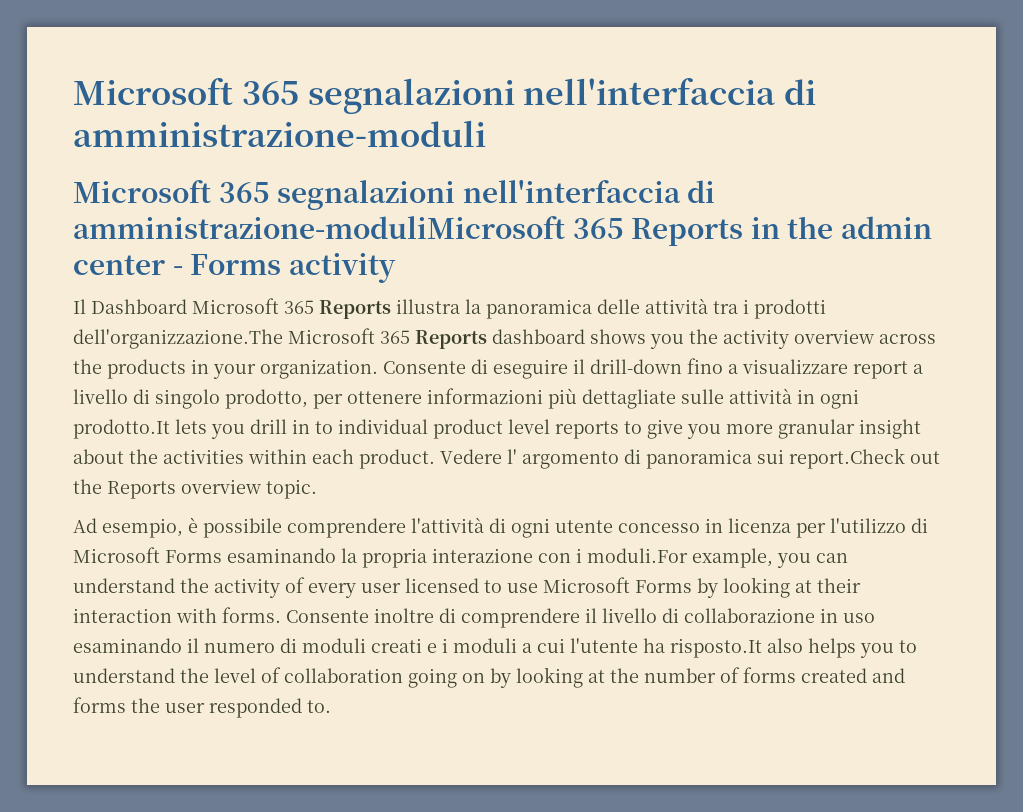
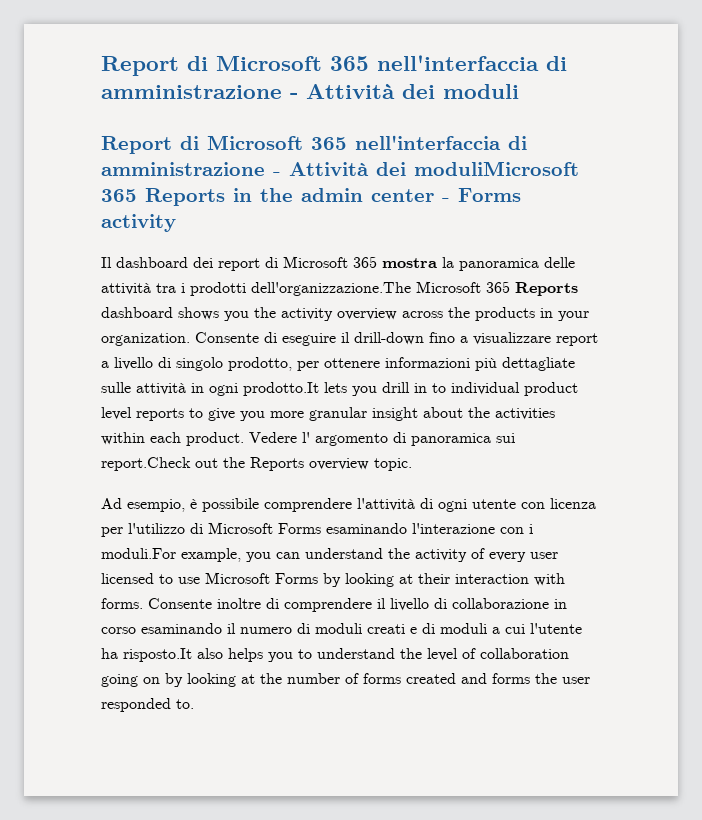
- Microsoft 365 segnalazioni nell'interfaccia di amministrazione-moduli
- Microsoft 365 segnalazioni nell'interfaccia di amministrazione-moduliMicrosoft 365 Reports in the admin center - Forms activity
+ Report di Microsoft 365 nell'interfaccia di amministrazione - Attività dei moduli
+ Report di Microsoft 365 nell'interfaccia di amministrazione - Attività dei moduliMicrosoft 365 Reports in the admin center - Forms activity
- Il Dashboard Microsoft 365 Reports illustra la panoramica delle attività tra i prodotti dell'organizzazione.The Microsoft 365 Reports dashboard shows you the activity overview across the products in your organization.
+ Il dashboard dei report di Microsoft 365 mostra la panoramica delle attività tra i prodotti dell'organizzazione.The Microsoft 365 Reports dashboard shows you the activity overview across the products in your organization.
- Ad esempio, è possibile comprendere l'attività di ogni utente concesso in licenza per l'utilizzo di Microsoft Forms esaminando la propria interazione con i moduli.For example, you can understand the activity of every user licensed to use Microsoft Forms by looking at their interaction with forms.
+ Ad esempio, è possibile comprendere l'attività di ogni utente con licenza per l'utilizzo di Microsoft Forms esaminando l'interazione con i moduli.For example, you can understand the activity of every user licensed to use Microsoft Forms by looking at their interaction with forms.
- Consente inoltre di comprendere il livello di collaborazione in uso esaminando il numero di moduli creati e i moduli a cui l'utente ha risposto.It also helps you to understand the level of collaboration going on by looking at the number of forms created and forms the user responded to.
+ Consente inoltre di comprendere il livello di collaborazione in corso esaminando il numero di moduli creati e di moduli a cui l'utente ha risposto.It also helps you to understand the level of collaboration going on by looking at the number of forms created and forms the user responded to.

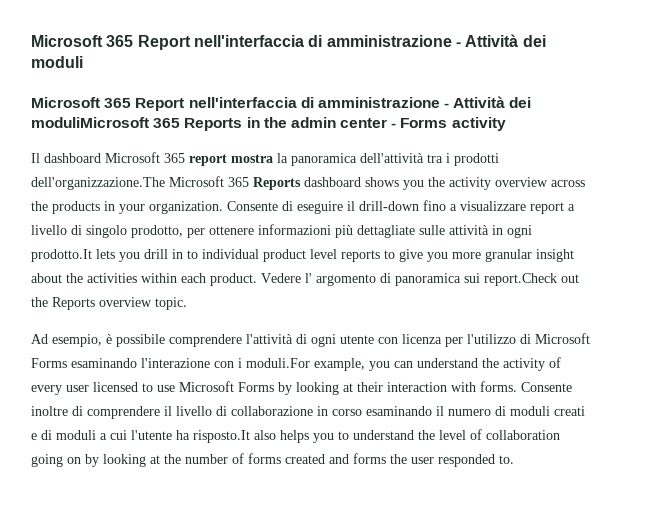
- Report di Microsoft 365 nell'interfaccia di amministrazione - Attività dei moduli
+ Microsoft 365 Report nell'interfaccia di amministrazione - Attività dei moduli
- Report di Microsoft 365 nell'interfaccia di amministrazione - Attività dei moduliMicrosoft 365 Reports in the admin center - Forms activity
+ Microsoft 365 Report nell'interfaccia di amministrazione - Attività dei moduliMicrosoft 365 Reports in the admin center - Forms activity
- Il dashboard dei report di Microsoft 365 mostra la panoramica delle attività tra i prodotti dell'organizzazione.The Microsoft 365 Reports dashboard shows you the activity overview across the products in your organization.
+ Il dashboard Microsoft 365 report mostra la panoramica dell'attività tra i prodotti dell'organizzazione.The Microsoft 365 Reports dashboard shows you the activity overview across the products in your organization.

